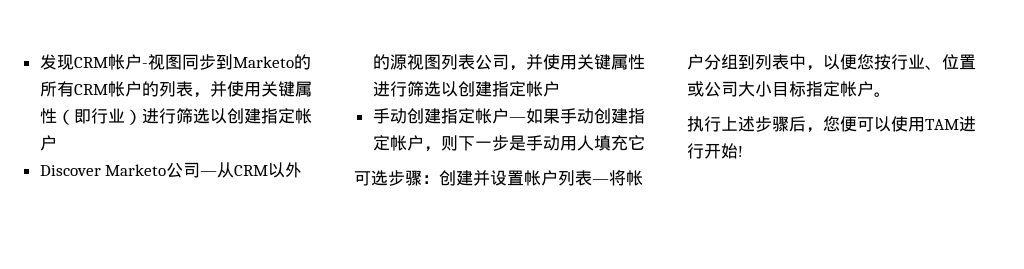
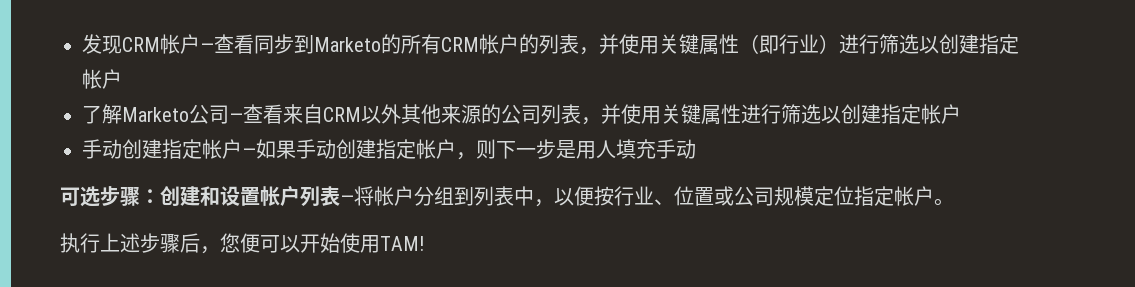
- 发现CRM帐户-视图同步到Marketo的所有CRM帐户的列表，并使用关键属性（即行业）进行筛选以创建指定帐户
+ 发现CRM帐户—查看同步到Marketo的所有CRM帐户的列表，并使用关键属性（即行业）进行筛选以创建指定帐户
- Discover Marketo公司—从CRM以外的源视图列表公司，并使用关键属性进行筛选以创建指定帐户
+ 了解Marketo公司—查看来自CRM以外其他来源的公司列表，并使用关键属性进行筛选以创建指定帐户
- 手动创建指定帐户—如果手动创建指定帐户，则下一步是手动用人填充它
+ 手动创建指定帐户—如果手动创建指定帐户，则下一步是用人填充手动
- 可选步骤：创建并设置帐户列表—将帐户分组到列表中，以便您按行业、位置或公司大小目标指定帐户。
+ 可选步骤：创建和设置帐户列表—将帐户分组到列表中，以便按行业、位置或公司规模定位指定帐户。
- 执行上述步骤后，您便可以使用TAM进行开始!
+ 执行上述步骤后，您便可以开始使用TAM!

